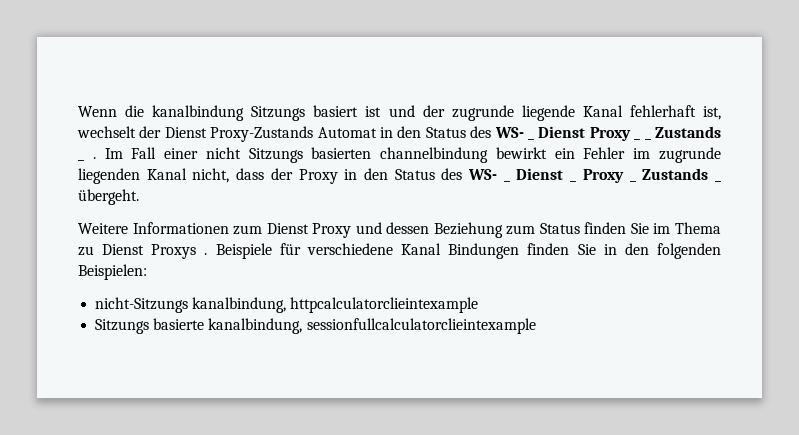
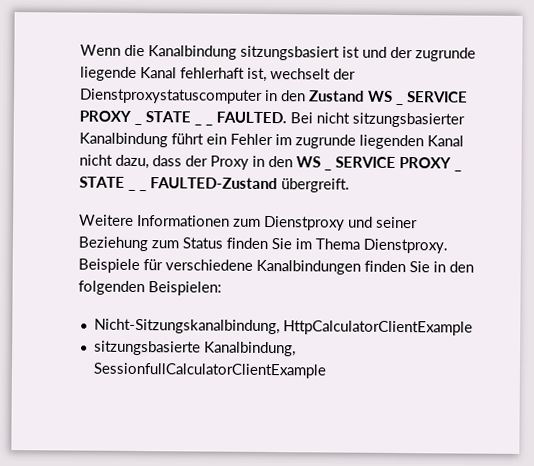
- Wenn die kanalbindung Sitzungs basiert ist und der zugrunde liegende Kanal fehlerhaft ist, wechselt der Dienst Proxy-Zustands Automat in den Status des WS- _ Dienst Proxy _ _ Zustands _ . Im Fall einer nicht Sitzungs basierten channelbindung bewirkt ein Fehler im zugrunde liegenden Kanal nicht, dass der Proxy in den Status des WS- _ Dienst _ Proxy _ Zustands _ übergeht.
+ Wenn die Kanalbindung sitzungsbasiert ist und der zugrunde liegende Kanal fehlerhaft ist, wechselt der Dienstproxystatuscomputer in den Zustand WS _ SERVICE PROXY _ STATE _ _ FAULTED. Bei nicht sitzungsbasierter Kanalbindung führt ein Fehler im zugrunde liegenden Kanal nicht dazu, dass der Proxy in den WS _ SERVICE PROXY _ STATE _ _ FAULTED-Zustand übergreift.
- Weitere Informationen zum Dienst Proxy und dessen Beziehung zum Status finden Sie im Thema zu Dienst Proxys .
+ Weitere Informationen zum Dienstproxy und seiner Beziehung zum Status finden Sie im Thema Dienstproxy.
- Beispiele für verschiedene Kanal Bindungen finden Sie in den folgenden Beispielen:
+ Beispiele für verschiedene Kanalbindungen finden Sie in den folgenden Beispielen:
- nicht-Sitzungs kanalbindung, httpcalculatorclieintexample
- Sitzungs basierte kanalbindung, sessionfullcalculatorclieintexample
+ Nicht-Sitzungskanalbindung, HttpCalculatorClientExample
+ sitzungsbasierte Kanalbindung, SessionfullCalculatorClientExample

